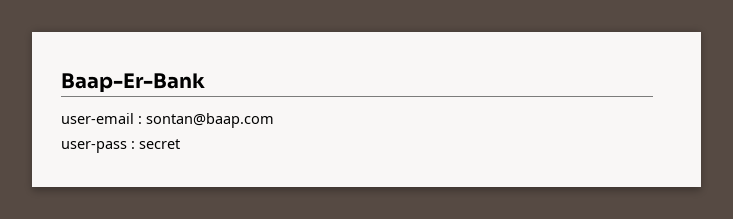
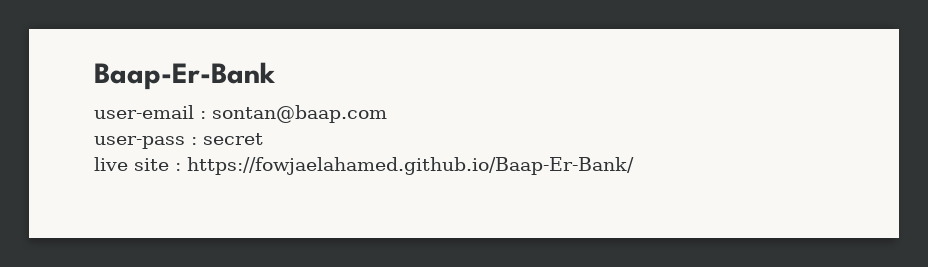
+ live site : https://fowjaelahamed.github.io/Baap-Er-Bank/

